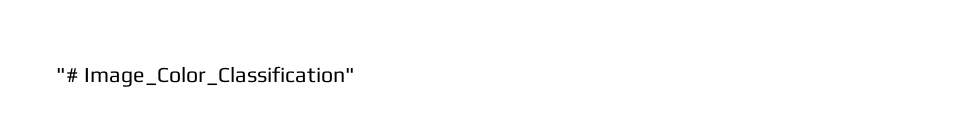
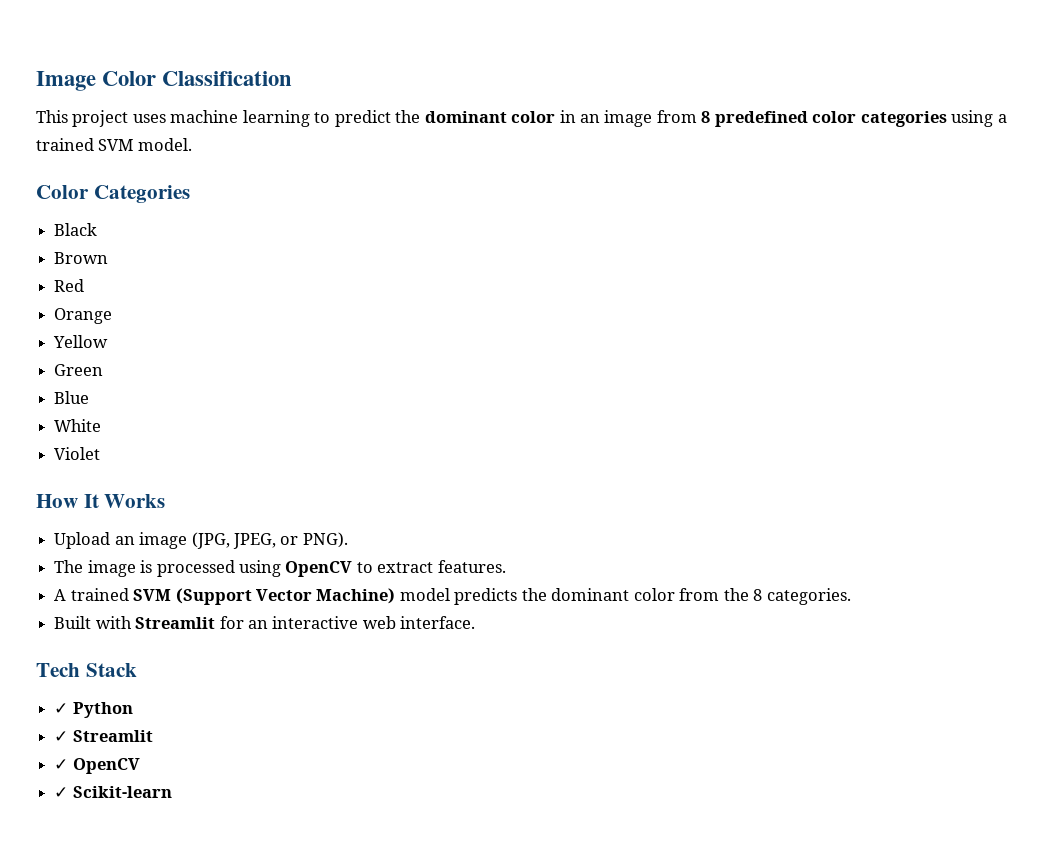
- "# Image_Color_Classification"
+ Image Color Classification
+ This project uses machine learning to predict the dominant color in an image from 8 predefined color categories using a trained SVM model.
+ Color Categories
+ Black
+ Brown
+ Red
+ Orange
+ Yellow
+ Green
+ Blue
+ White
+ Violet
+ How It Works
+ Upload an image (JPG, JPEG, or PNG).
+ The image is processed using OpenCV to extract features.
+ A trained SVM (Support Vector Machine) model predicts the dominant color from the 8 categories.
+ Built with Streamlit for an interactive web interface.
+ Tech Stack
+ ✓ Python
+ ✓ Streamlit
+ ✓ OpenCV
+ ✓ Scikit-learn

